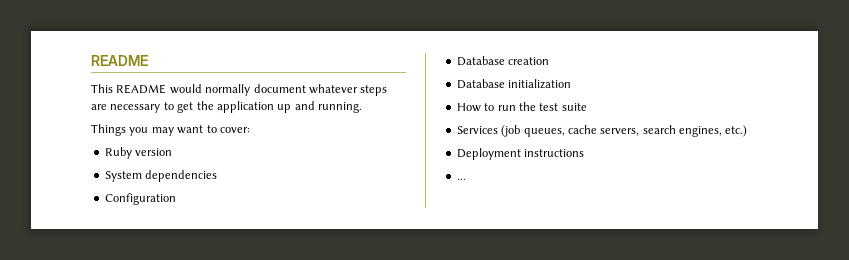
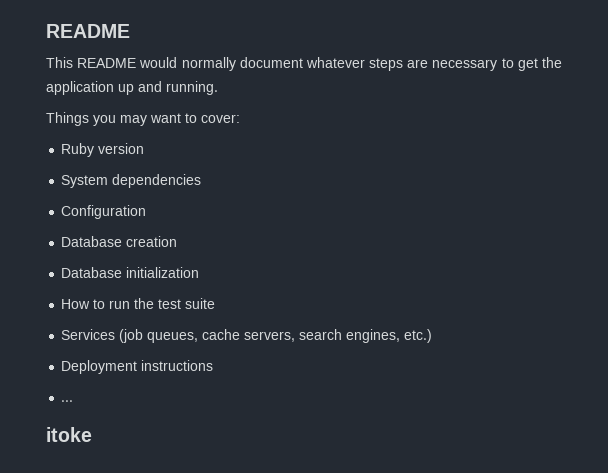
+ itoke

